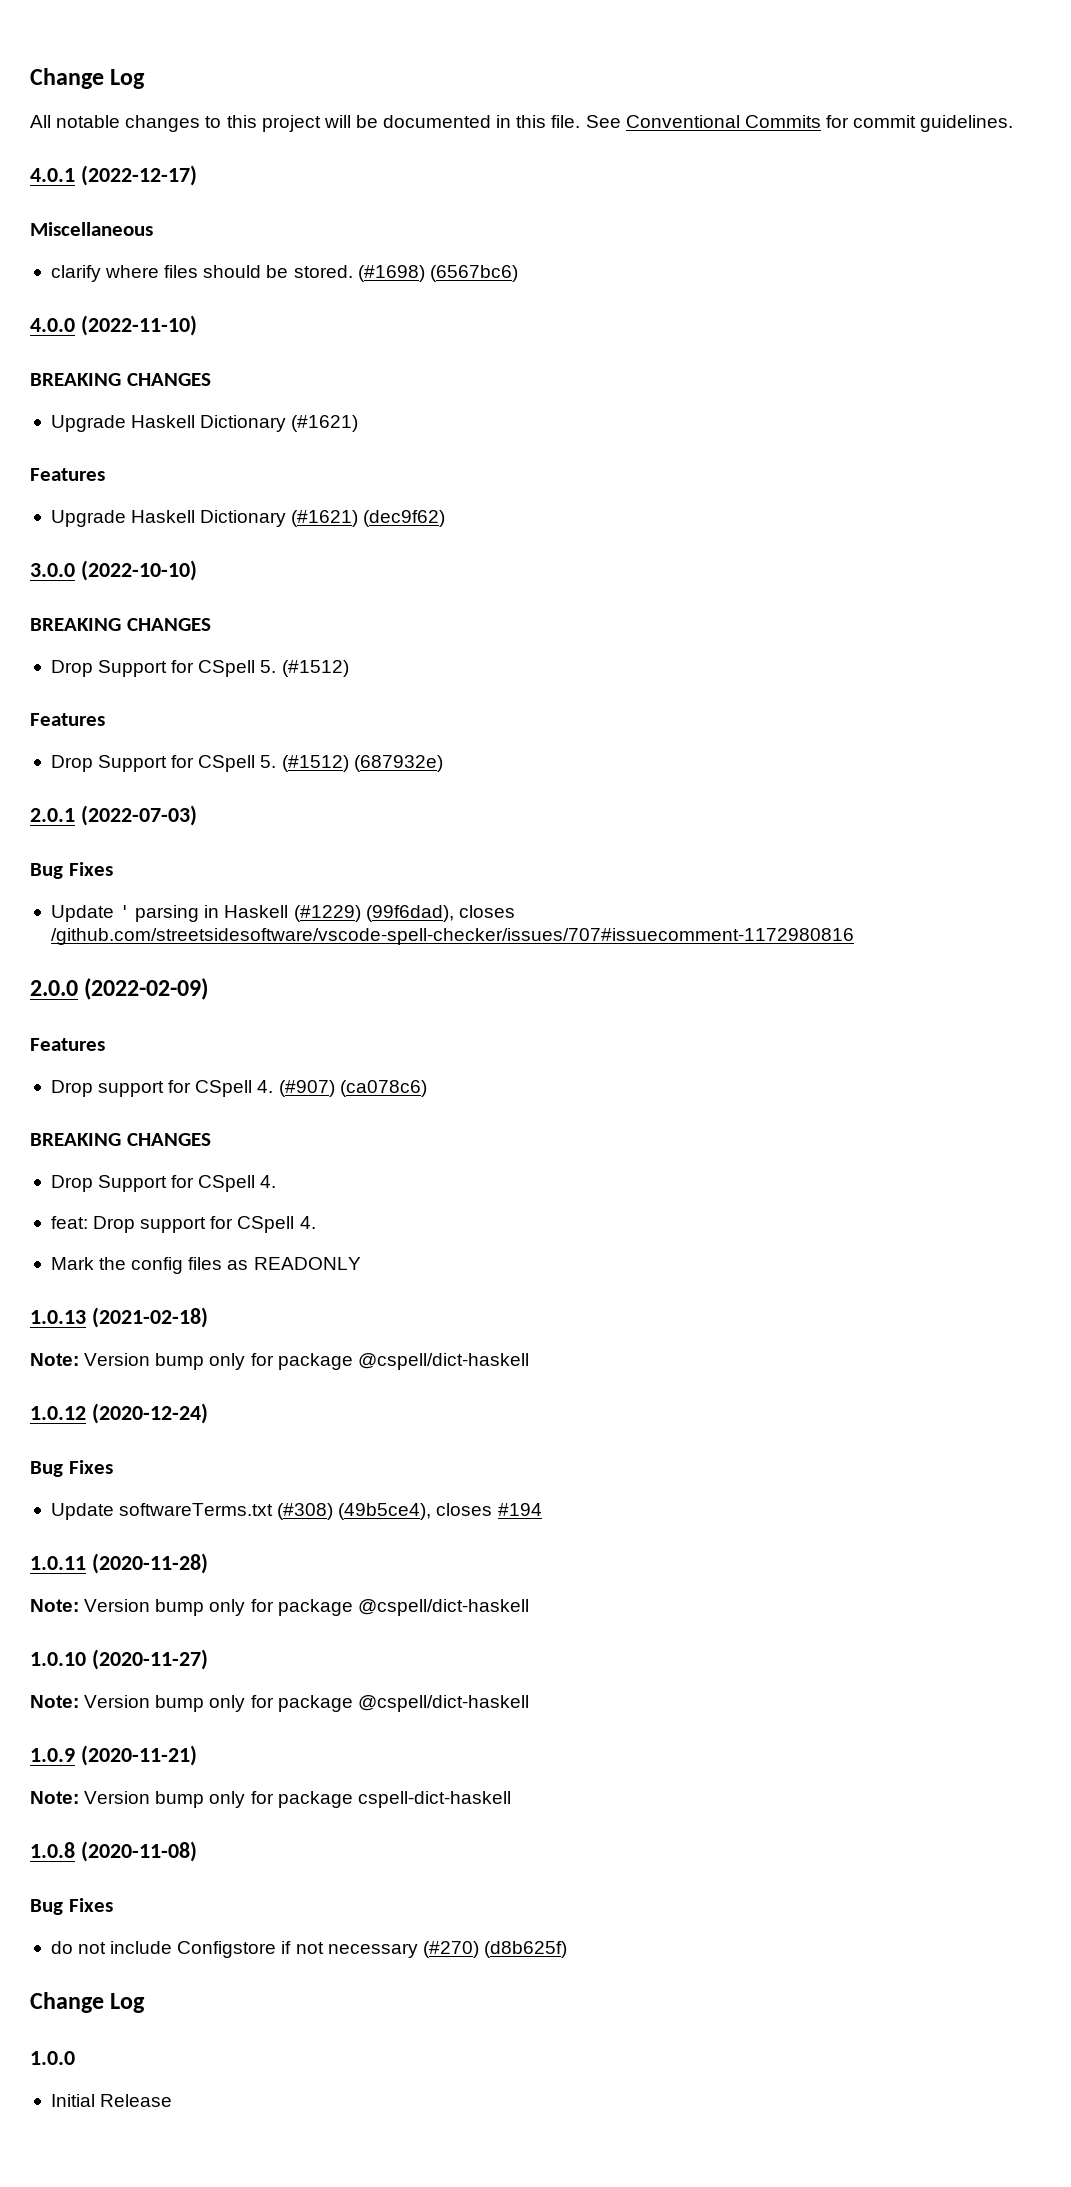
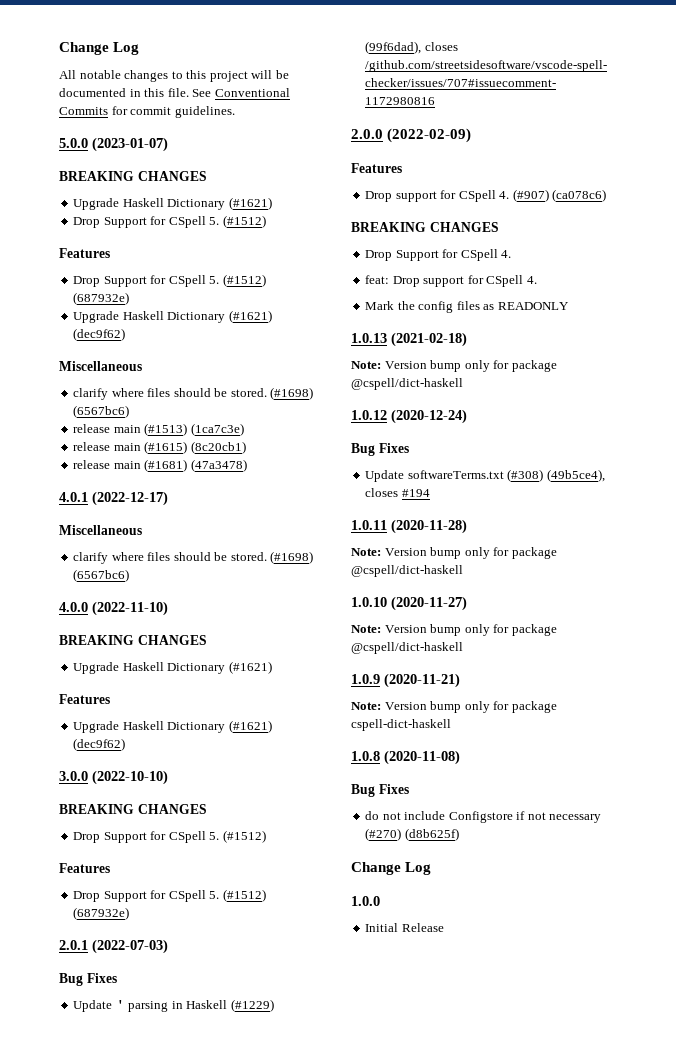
+ 5.0.0 (2023-01-07)
+ BREAKING CHANGES
+ Upgrade Haskell Dictionary (#1621)
+ Drop Support for CSpell 5. (#1512)
+ Features
+ Drop Support for CSpell 5. (#1512) (687932e)
+ Upgrade Haskell Dictionary (#1621) (dec9f62)
+ Miscellaneous
+ clarify where files should be stored. (#1698) (6567bc6)
+ release main (#1513) (1ca7c3e)
+ release main (#1615) (8c20cb1)
+ release main (#1681) (47a3478)

